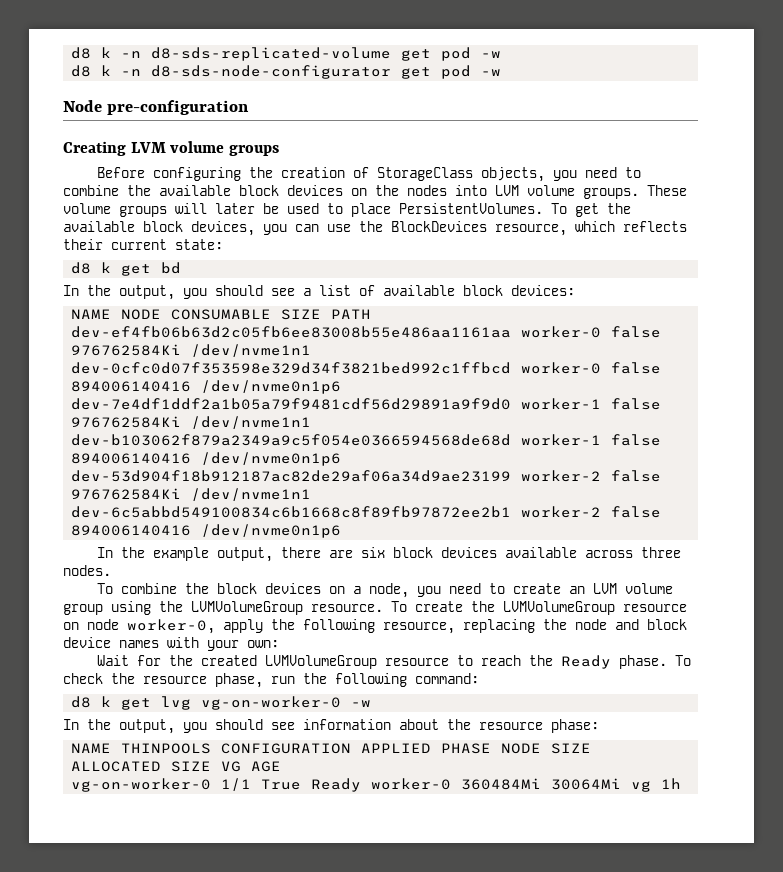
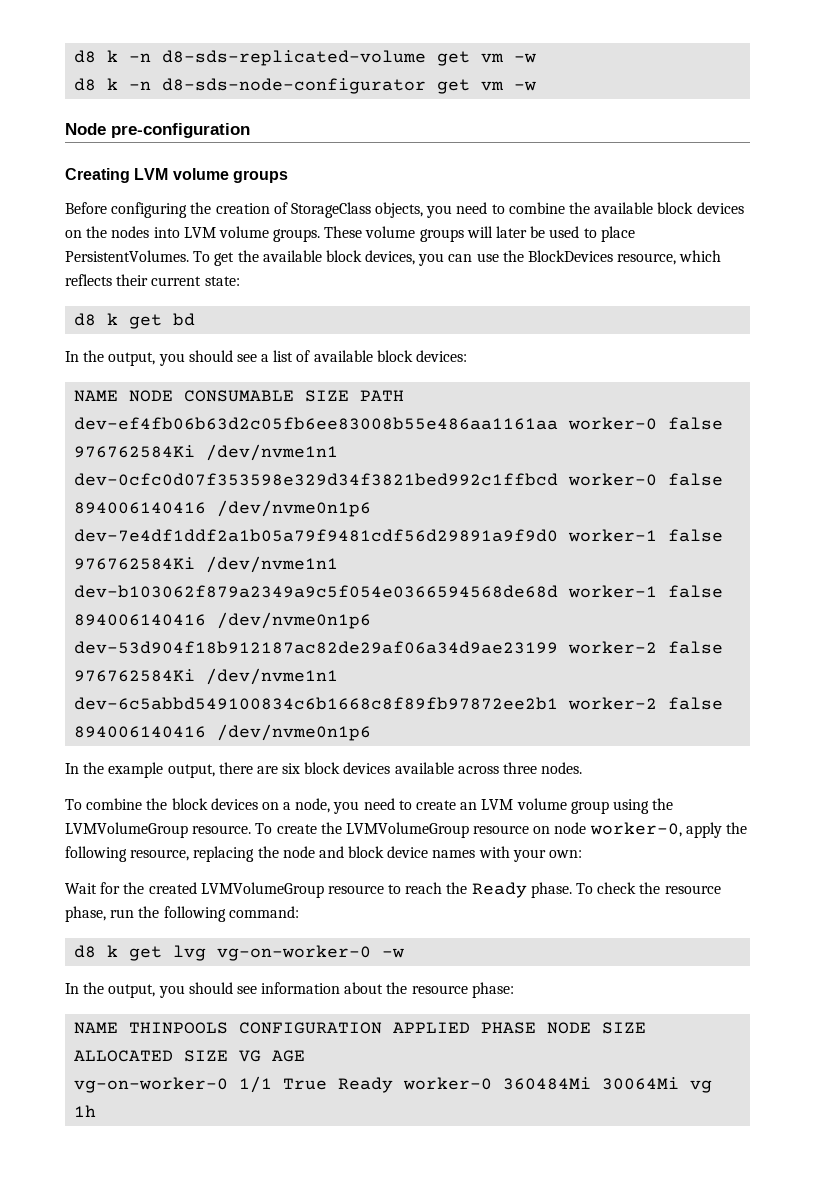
- d8 k -n d8-sds-replicated-volume get pod -w
+ d8 k -n d8-sds-replicated-volume get vm -w
- d8 k -n d8-sds-node-configurator get pod -w
+ d8 k -n d8-sds-node-configurator get vm -w

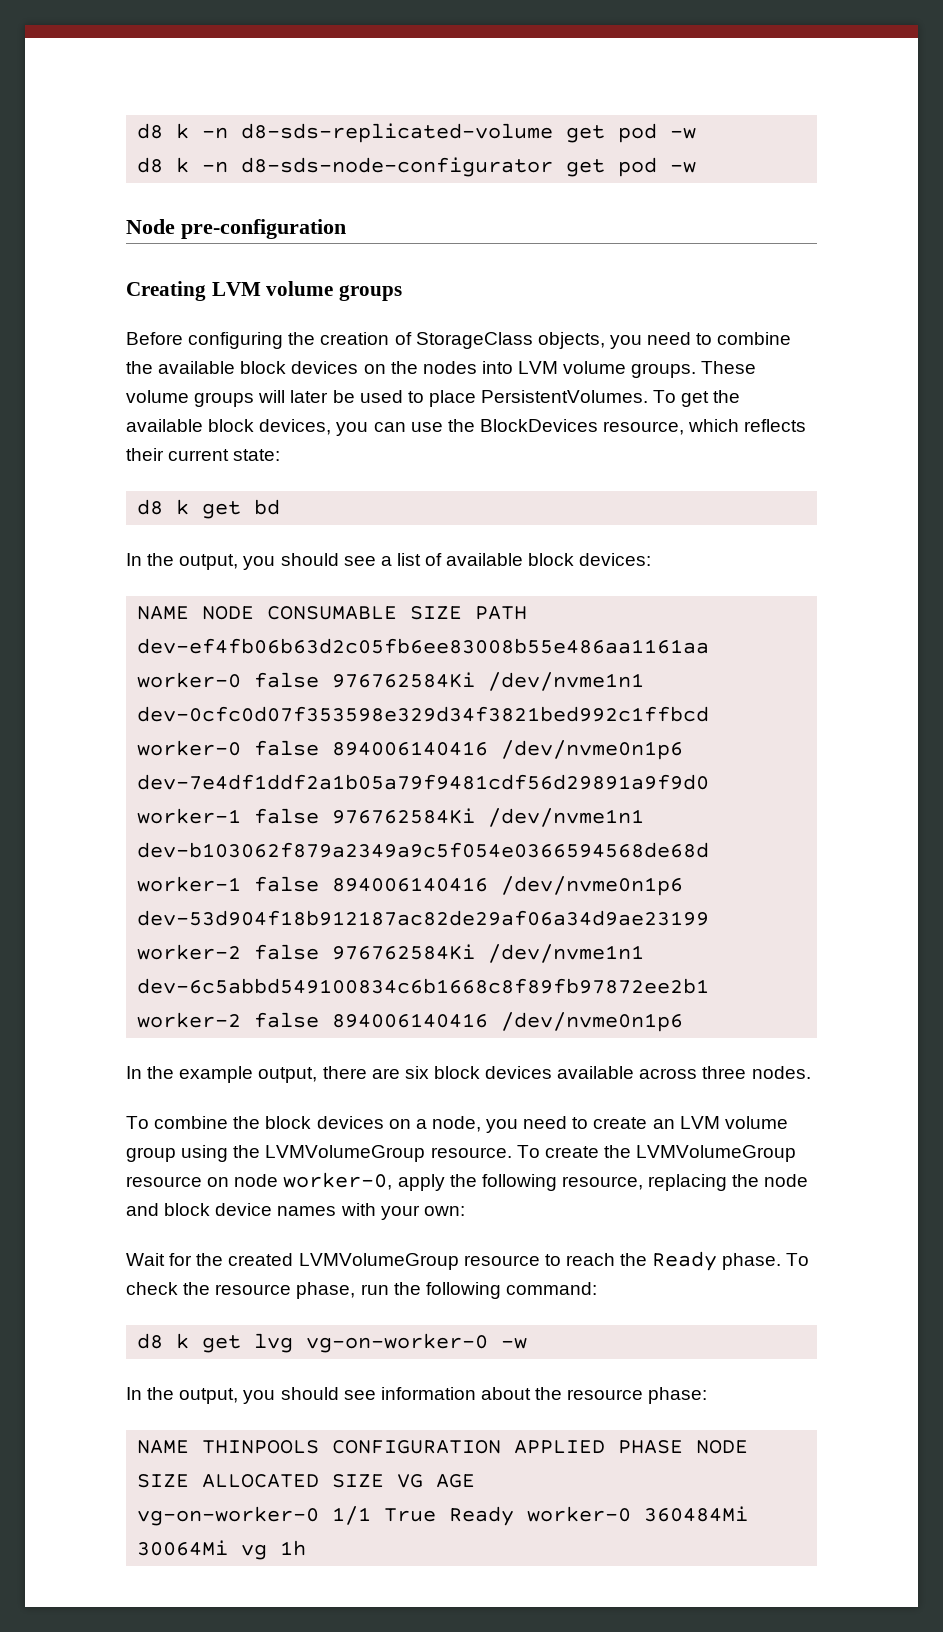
- d8 k -n d8-sds-replicated-volume get vm -w
+ d8 k -n d8-sds-replicated-volume get pod -w
- d8 k -n d8-sds-node-configurator get vm -w
+ d8 k -n d8-sds-node-configurator get pod -w

